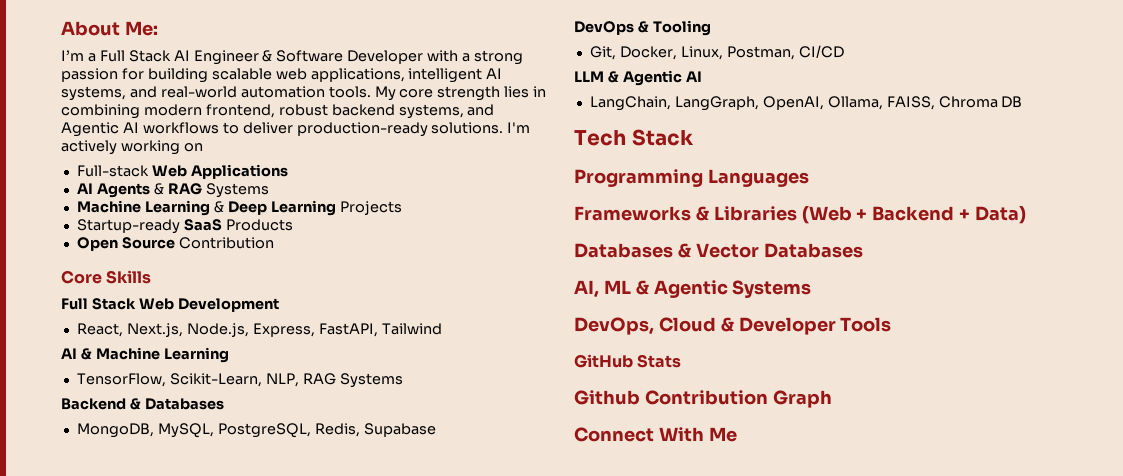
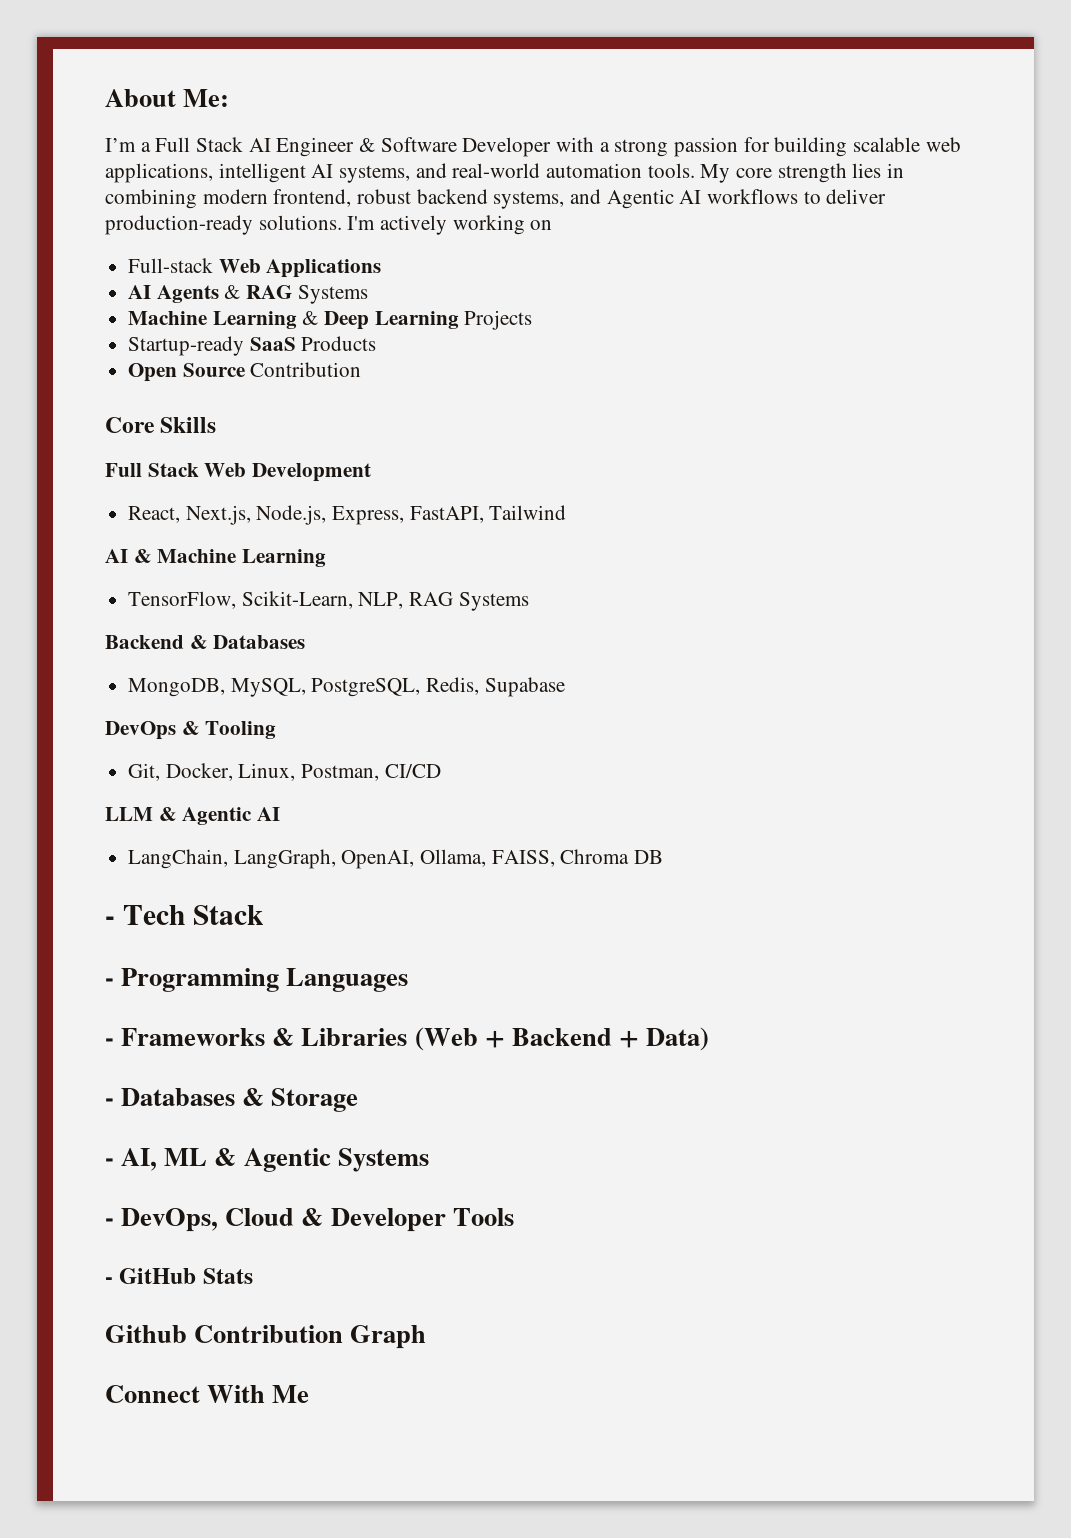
- Tech Stack
+ - Tech Stack
- Programming Languages
+ - Programming Languages
- Frameworks & Libraries (Web + Backend + Data)
+ - Frameworks & Libraries (Web + Backend + Data)
- Databases & Vector Databases
- AI, ML & Agentic Systems
+ - Databases & Storage
+ - AI, ML & Agentic Systems
- DevOps, Cloud & Developer Tools
+ - DevOps, Cloud & Developer Tools
- GitHub Stats
+ - GitHub Stats

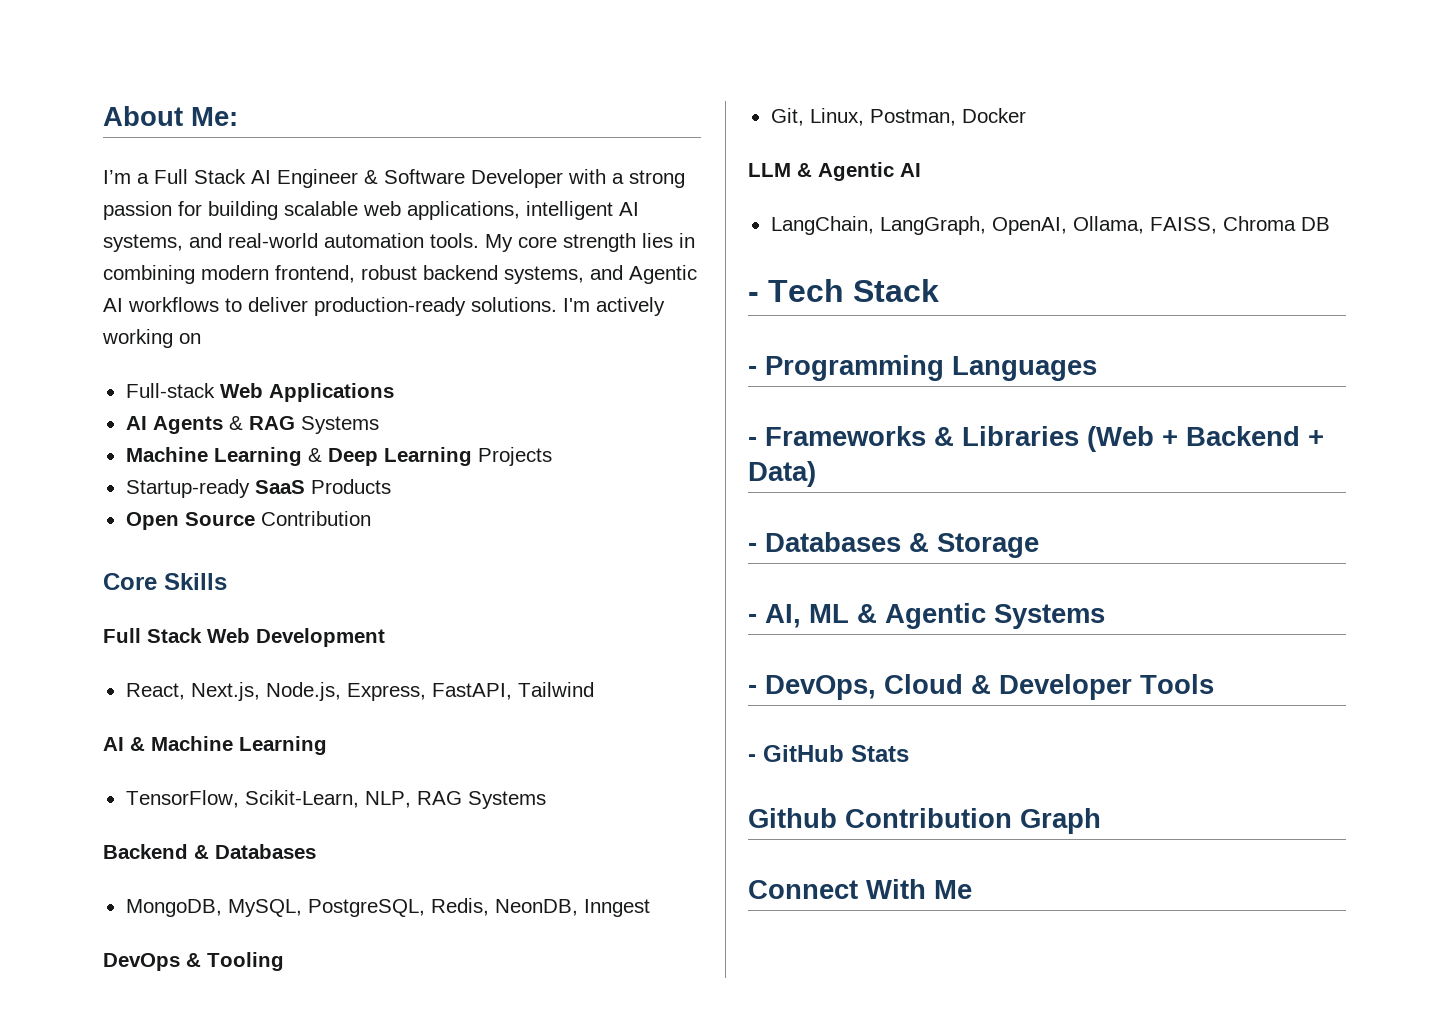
- MongoDB, MySQL, PostgreSQL, Redis, Supabase
+ MongoDB, MySQL, PostgreSQL, Redis, NeonDB, Inngest
- Git, Docker, Linux, Postman, CI/CD
+ Git, Linux, Postman, Docker

